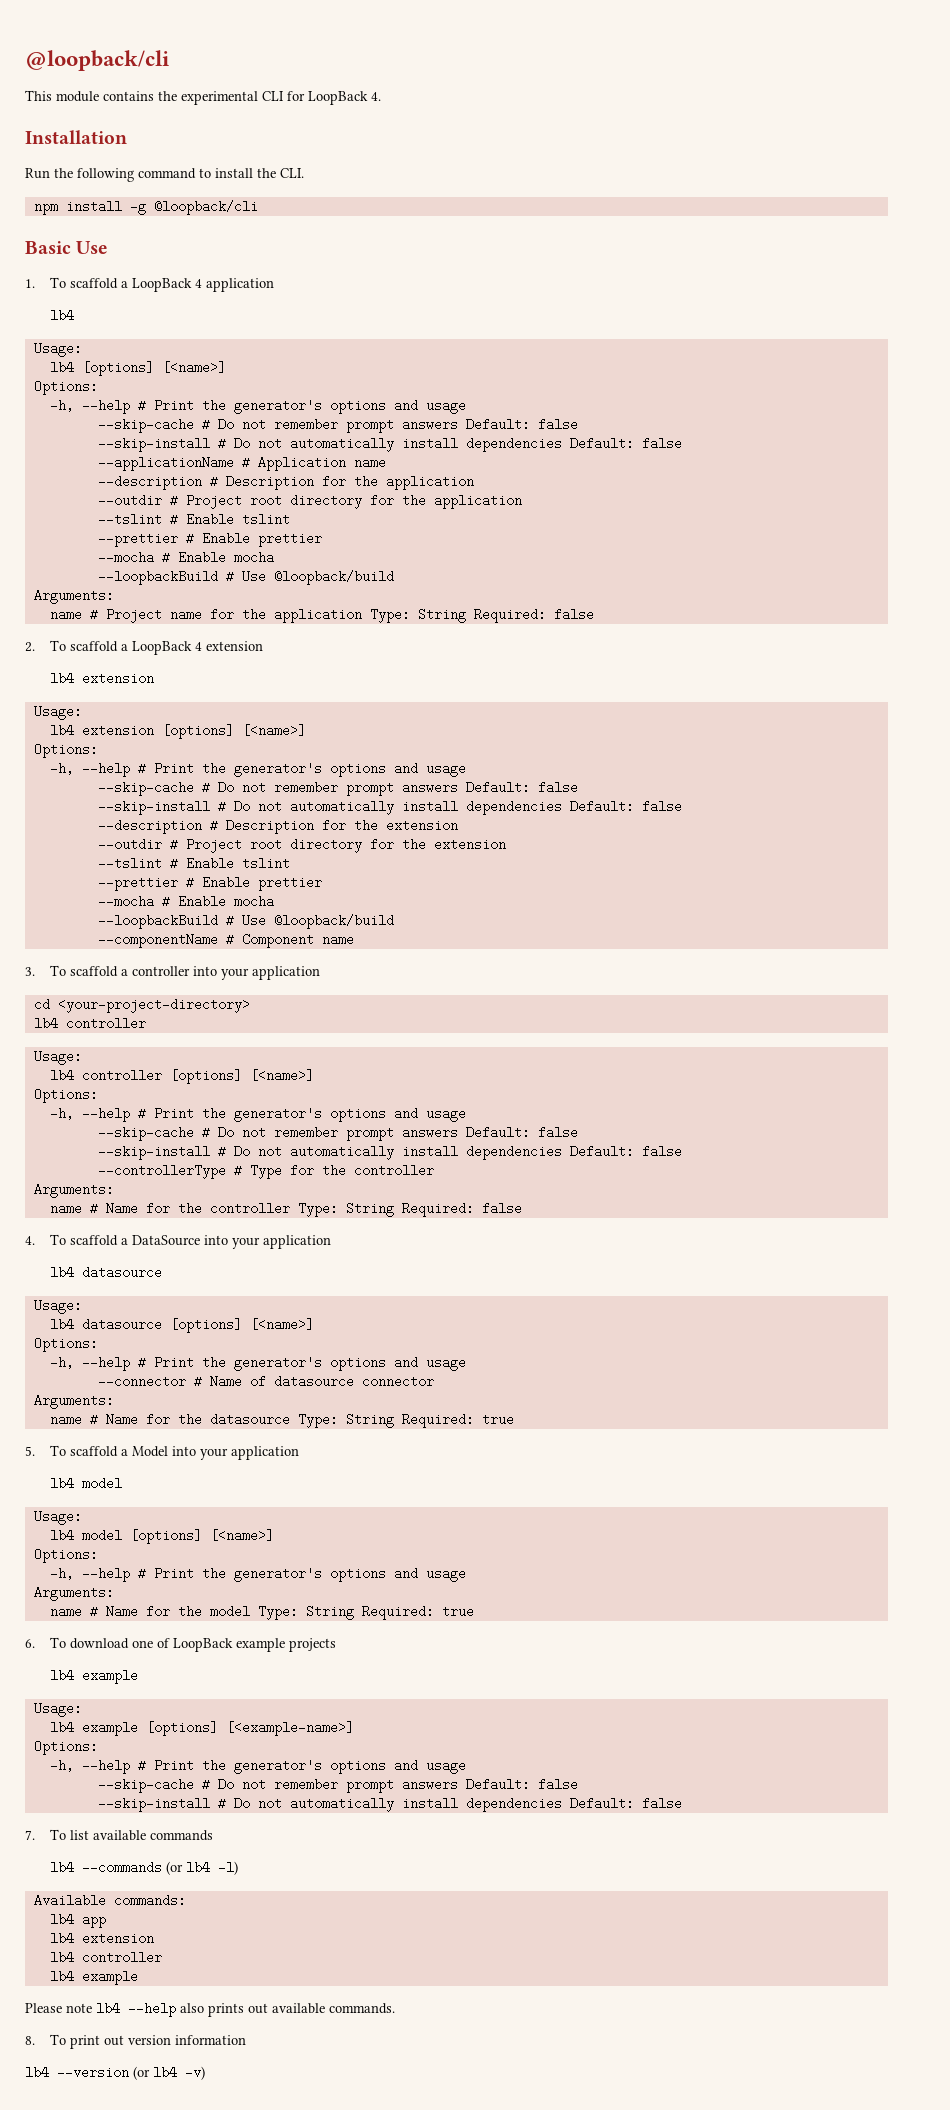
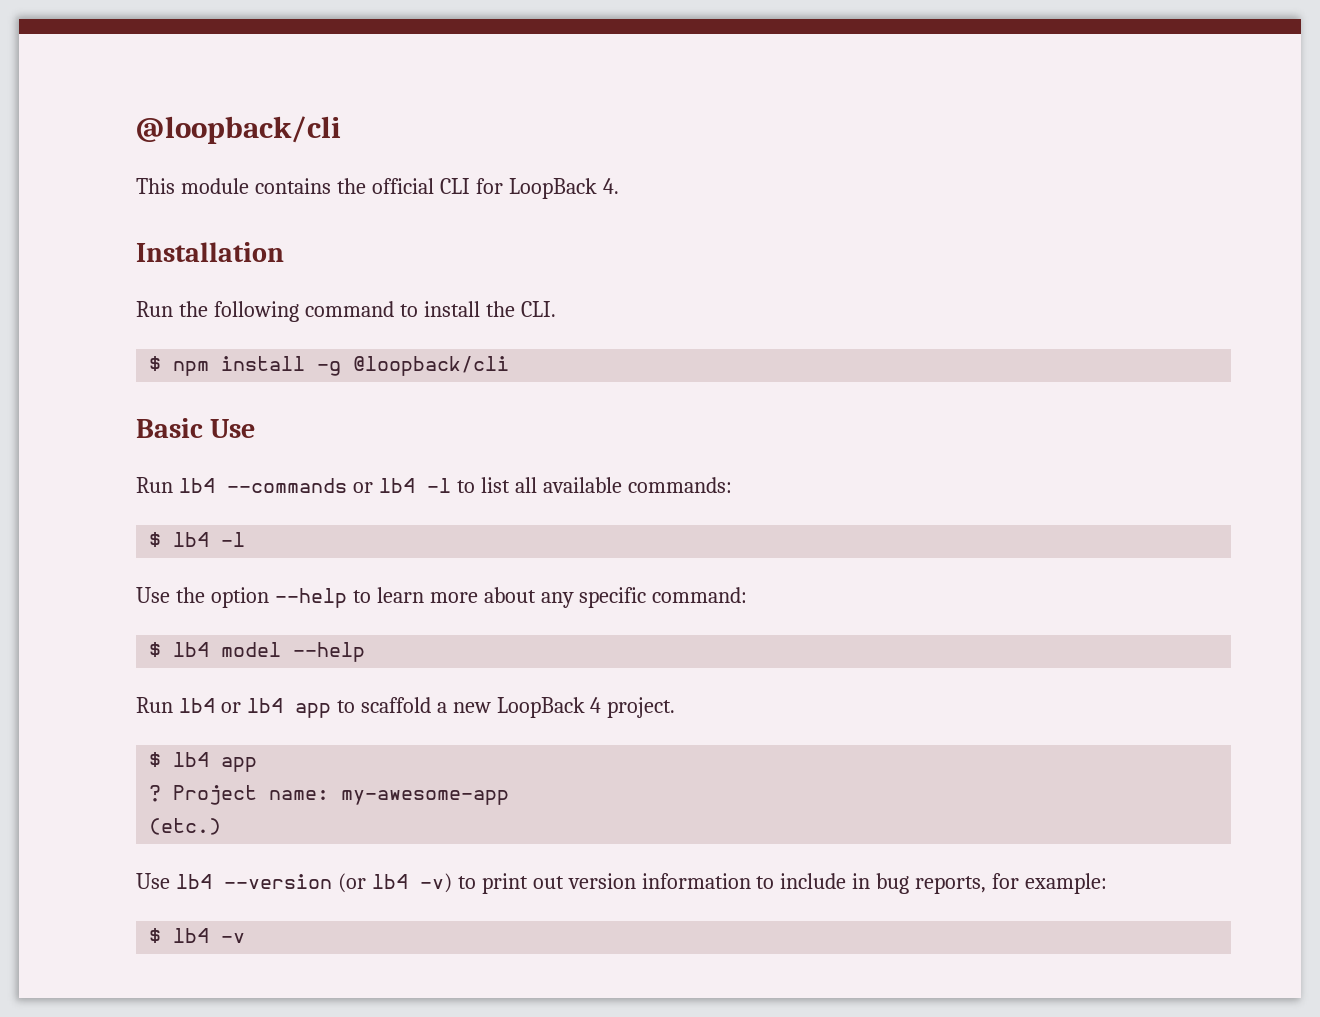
- This module contains the experimental CLI for LoopBack 4.
+ This module contains the official CLI for LoopBack 4.
- npm install -g @loopback/cli
+ $ npm install -g @loopback/cli
- 1. To scaffold a LoopBack 4 application
- lb4
- Usage:
- lb4 [options] [<name>]
- Options:
- -h, --help # Print the generator's options and usage
- --skip-cache # Do not remember prompt answers Default: false
- --skip-install # Do not automatically install dependencies Default: false
- --applicationName # Application name
- --description # Description for the application
- --outdir # Project root directory for the application
- --tslint # Enable tslint
- --prettier # Enable prettier
- --mocha # Enable mocha
- --loopbackBuild # Use @loopback/build
- Arguments:
- name # Project name for the application Type: String Required: false
- 2. To scaffold a LoopBack 4 extension
- lb4 extension
- Usage:
- lb4 extension [options] [<name>]
- Options:
- -h, --help # Print the generator's options and usage
- --skip-cache # Do not remember prompt answers Default: false
- --skip-install # Do not automatically install dependencies Default: false
- --description # Description for the extension
- --outdir # Project root directory for the extension
- --tslint # Enable tslint
- --prettier # Enable prettier
- --mocha # Enable mocha
- --loopbackBuild # Use @loopback/build
- --componentName # Component name
- 3. To scaffold a controller into your application
- cd <your-project-directory>
- lb4 controller
- Usage:
- lb4 controller [options] [<name>]
- Options:
- -h, --help # Print the generator's options and usage
- --skip-cache # Do not remember prompt answers Default: false
- --skip-install # Do not automatically install dependencies Default: false
- --controllerType # Type for the controller
- Arguments:
- name # Name for the controller Type: String Required: false
- 4. To scaffold a DataSource into your application
- lb4 datasource
- Usage:
- lb4 datasource [options] [<name>]
- Options:
- -h, --help # Print the generator's options and usage
- --connector # Name of datasource connector
- Arguments:
- name # Name for the datasource Type: String Required: true
- 5. To scaffold a Model into your application
- lb4 model
- Usage:
- lb4 model [options] [<name>]
- Options:
- -h, --help # Print the generator's options and usage
- Arguments:
- name # Name for the model Type: String Required: true
- 6. To download one of LoopBack example projects
- lb4 example
- Usage:
- lb4 example [options] [<example-name>]
- Options:
- -h, --help # Print the generator's options and usage
- --skip-cache # Do not remember prompt answers Default: false
- --skip-install # Do not automatically install dependencies Default: false
- 7. To list available commands
- lb4 --commands (or lb4 -l)
- Available commands:
- lb4 app
- lb4 extension
- lb4 controller
- lb4 example
- Please note lb4 --help also prints out available commands.
- 8. To print out version information
- lb4 --version (or lb4 -v)
+ Run lb4 --commands or lb4 -l to list all available commands:
+ $ lb4 -l
+ Use the option --help to learn more about any specific command:
+ $ lb4 model --help
+ Run lb4 or lb4 app to scaffold a new LoopBack 4 project.
+ $ lb4 app
+ ? Project name: my-awesome-app
+ (etc.)
+ Use lb4 --version (or lb4 -v) to print out version information to include in bug reports, for example:
+ $ lb4 -v

